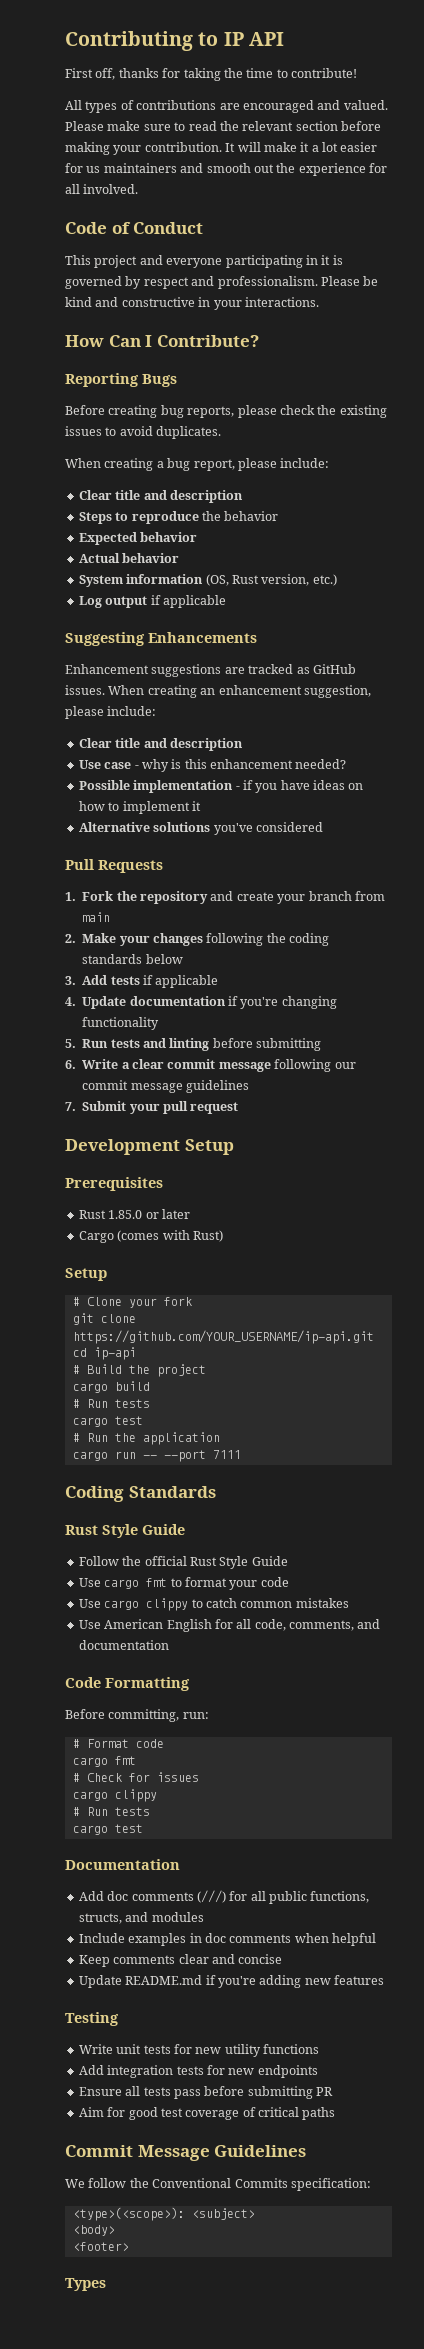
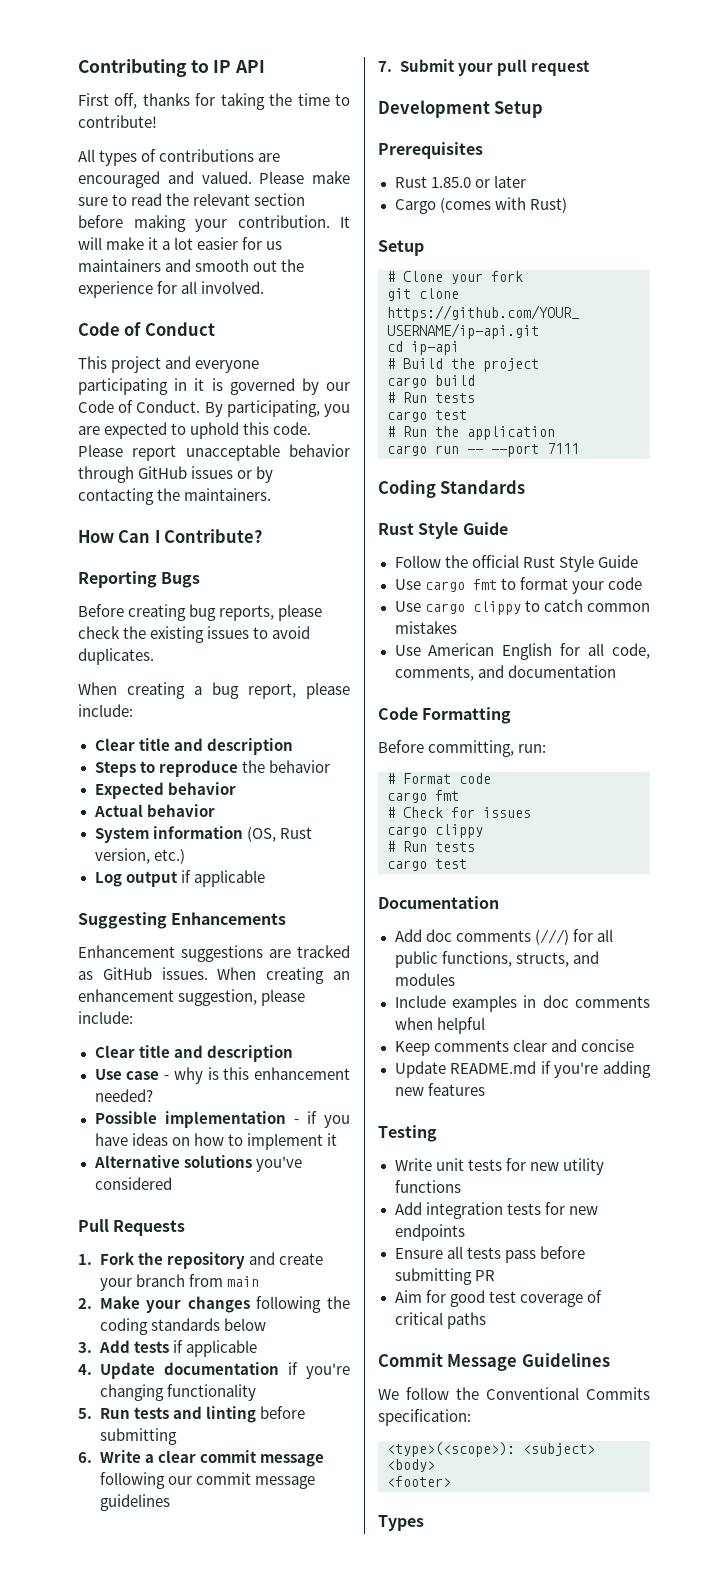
- This project and everyone participating in it is governed by respect and professionalism. Please be kind and constructive in your interactions.
+ This project and everyone participating in it is governed by our Code of Conduct. By participating, you are expected to uphold this code. Please report unacceptable behavior through GitHub issues or by contacting the maintainers.

